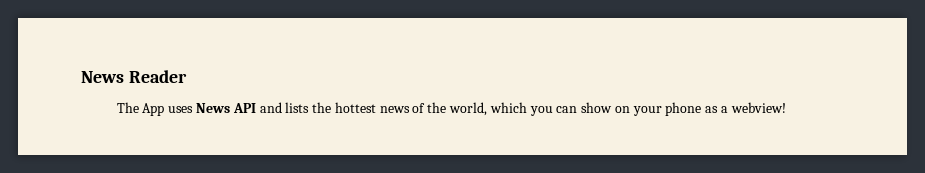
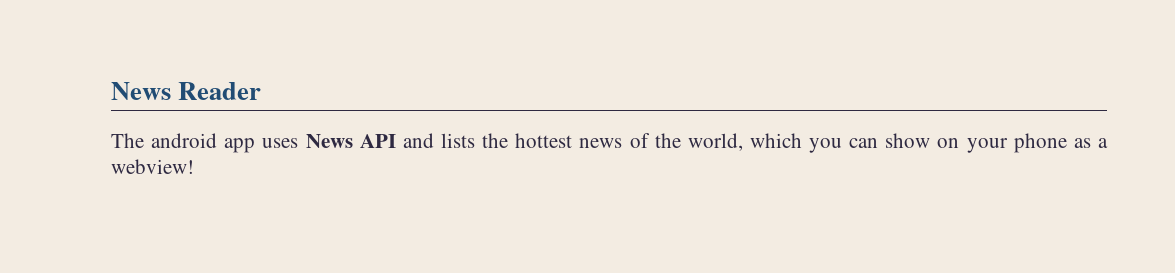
- The App uses News API and lists the hottest news of the world, which you can show on your phone as a webview!
+ The android app uses News API and lists the hottest news of the world, which you can show on your phone as a webview!

